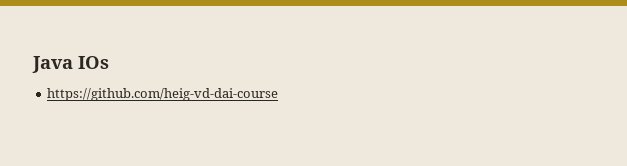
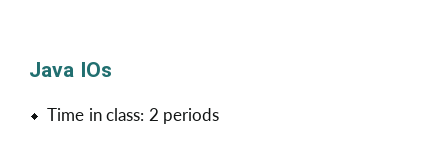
- https://github.com/heig-vd-dai-course
+ Time in class: 2 periods

